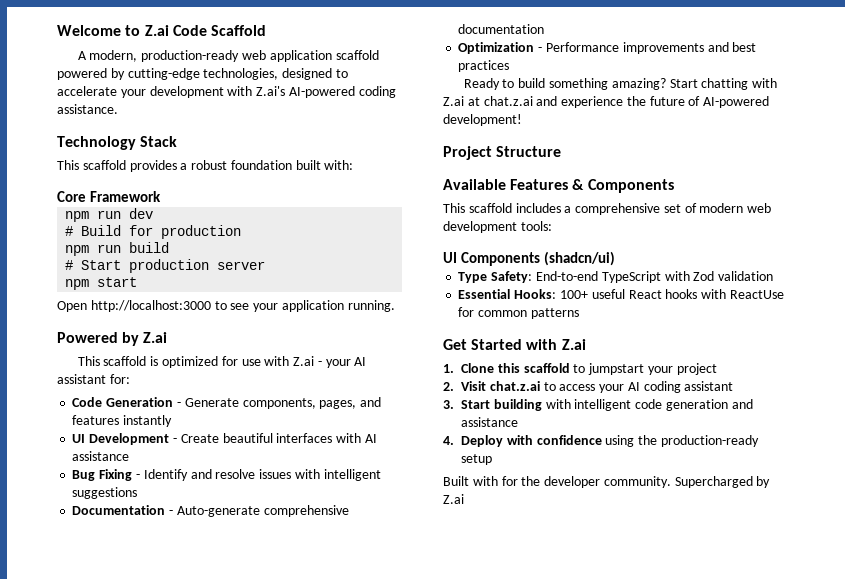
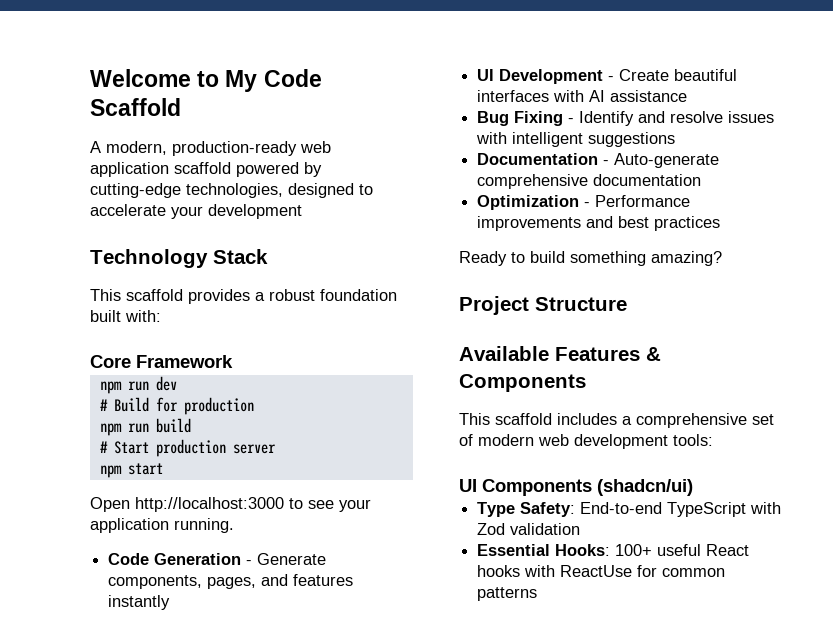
- Welcome to Z.ai Code Scaffold
+ Welcome to My Code Scaffold
- A modern, production-ready web application scaffold powered by cutting-edge technologies, designed to accelerate your development with Z.ai's AI-powered coding assistance.
+ A modern, production-ready web application scaffold powered by cutting-edge technologies, designed to accelerate your development
- Powered by Z.ai
- This scaffold is optimized for use with Z.ai - your AI assistant for:
- Start chatting with Z.ai at chat.z.ai and experience the future of AI-powered development!
- Get Started with Z.ai
- 1. Clone this scaffold to jumpstart your project
- 2. Visit chat.z.ai to access your AI coding assistant
- 3. Start building with intelligent code generation and assistance
- 4. Deploy with confidence using the production-ready setup
- Built with for the developer community. Supercharged by Z.ai

